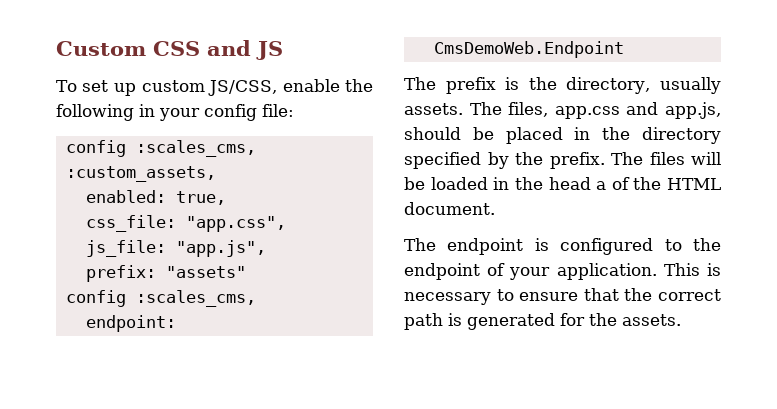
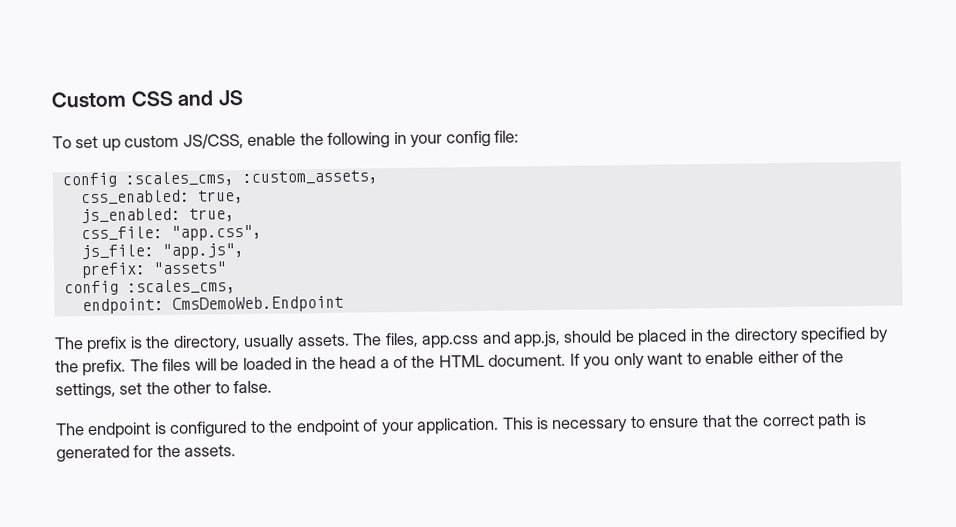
- enabled: true,
+ css_enabled: true,
+ js_enabled: true,
+ If you only want to enable either of the settings, set the other to false.

